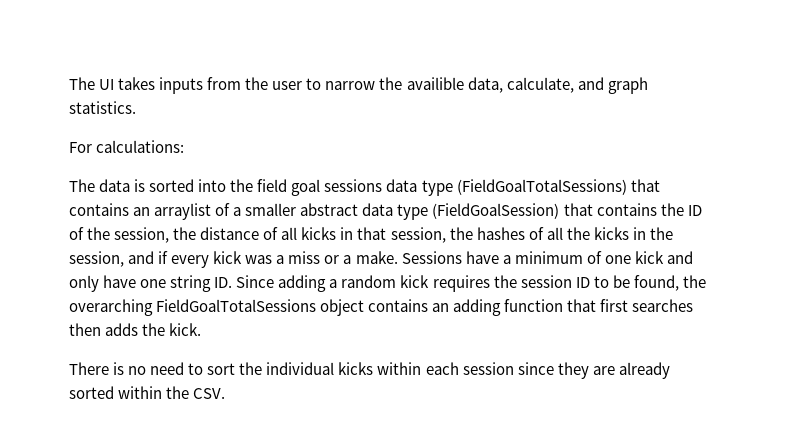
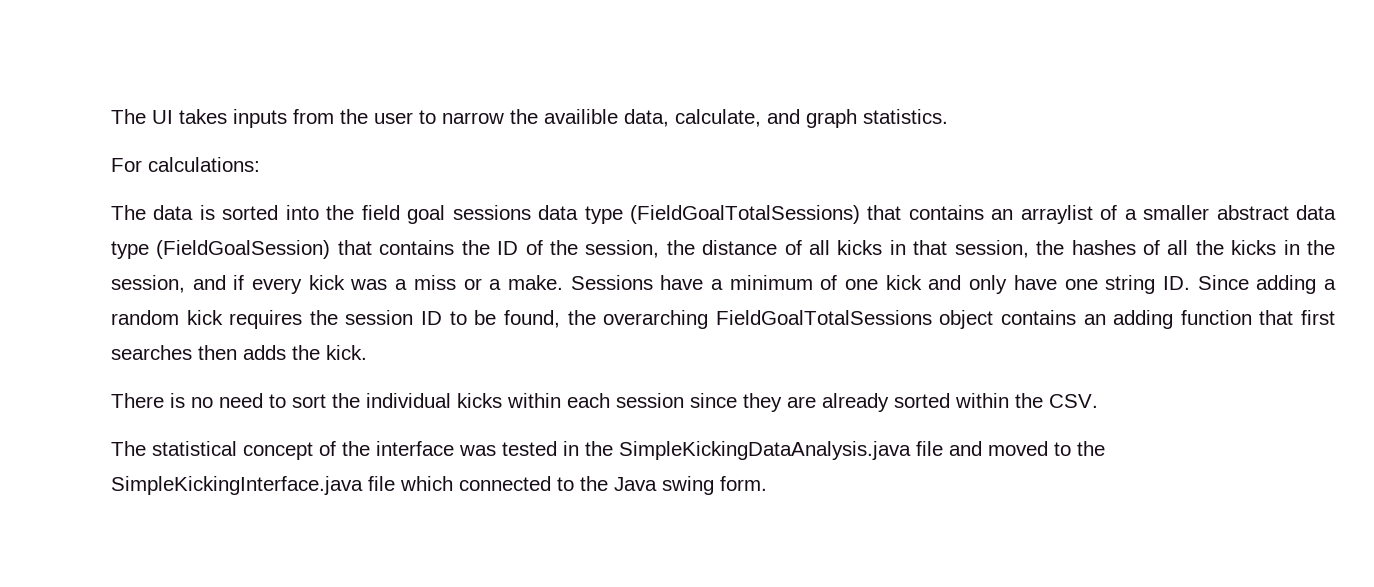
+ The statistical concept of the interface was tested in the SimpleKickingDataAnalysis.java file and moved to the SimpleKickingInterface.java file which connected to the Java swing form.

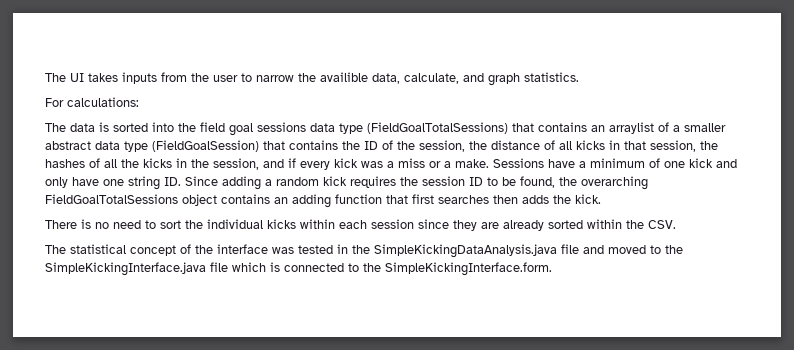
- The statistical concept of the interface was tested in the SimpleKickingDataAnalysis.java file and moved to the SimpleKickingInterface.java file which connected to the Java swing form.
+ The statistical concept of the interface was tested in the SimpleKickingDataAnalysis.java file and moved to the SimpleKickingInterface.java file which is connected to the SimpleKickingInterface.form.

